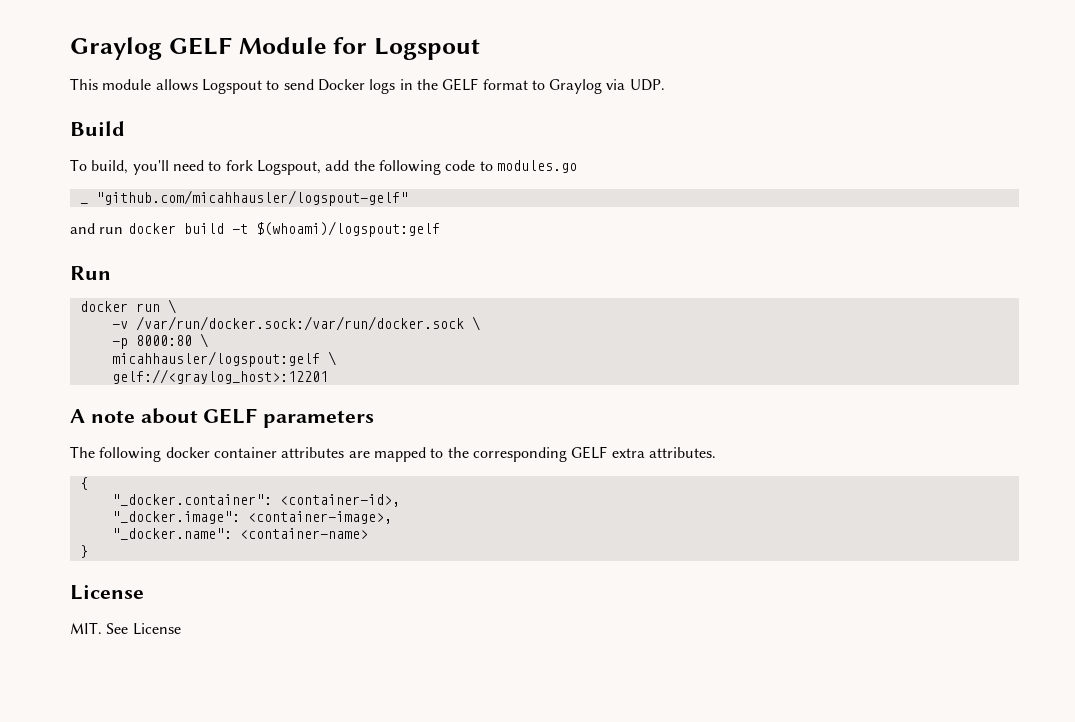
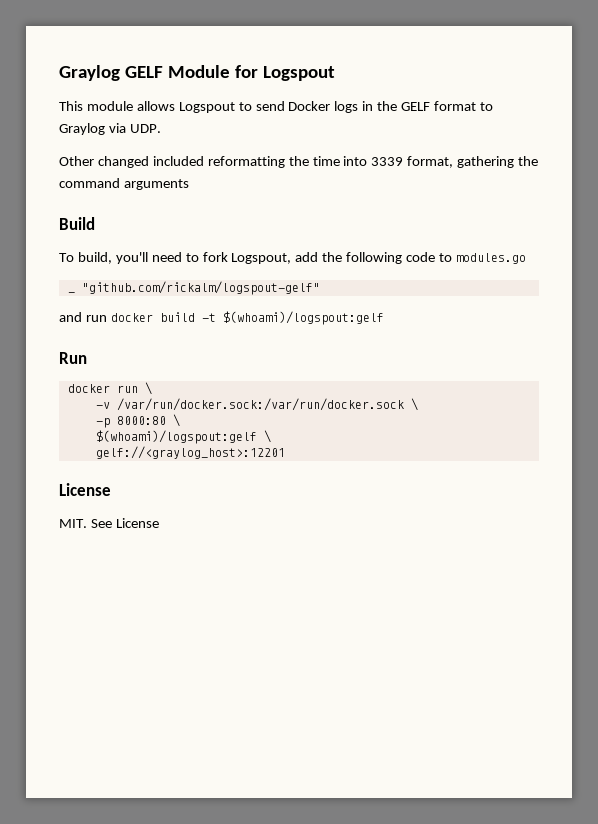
+ Other changed included reformatting the time into 3339 format, gathering the command arguments
- _ "github.com/micahhausler/logspout-gelf"
+ _ "github.com/rickalm/logspout-gelf"
- micahhausler/logspout:gelf \
+ $(whoami)/logspout:gelf \
- A note about GELF parameters
- The following docker container attributes are mapped to the corresponding GELF extra attributes.
- {
- "_docker.container": <container-id>,
- "_docker.image": <container-image>,
- "_docker.name": <container-name>
- }

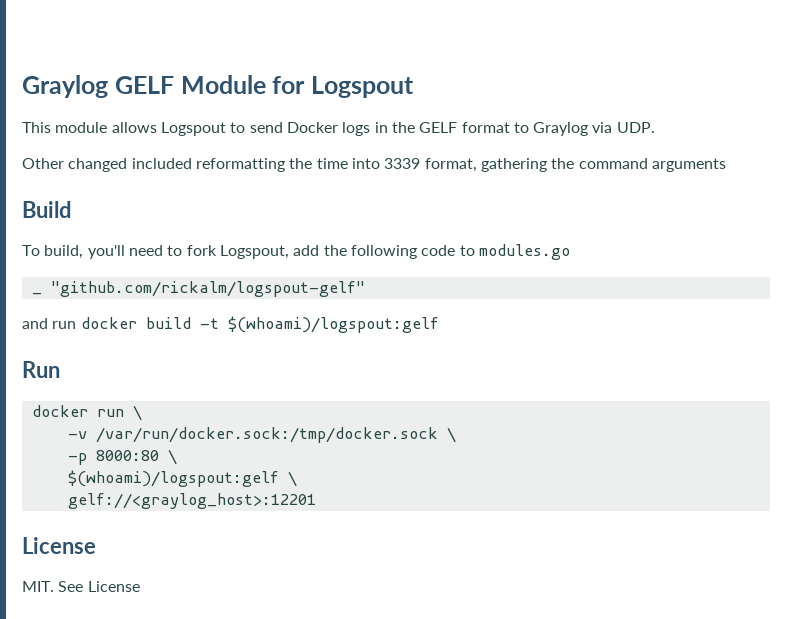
- -v /var/run/docker.sock:/var/run/docker.sock \
+ -v /var/run/docker.sock:/tmp/docker.sock \

